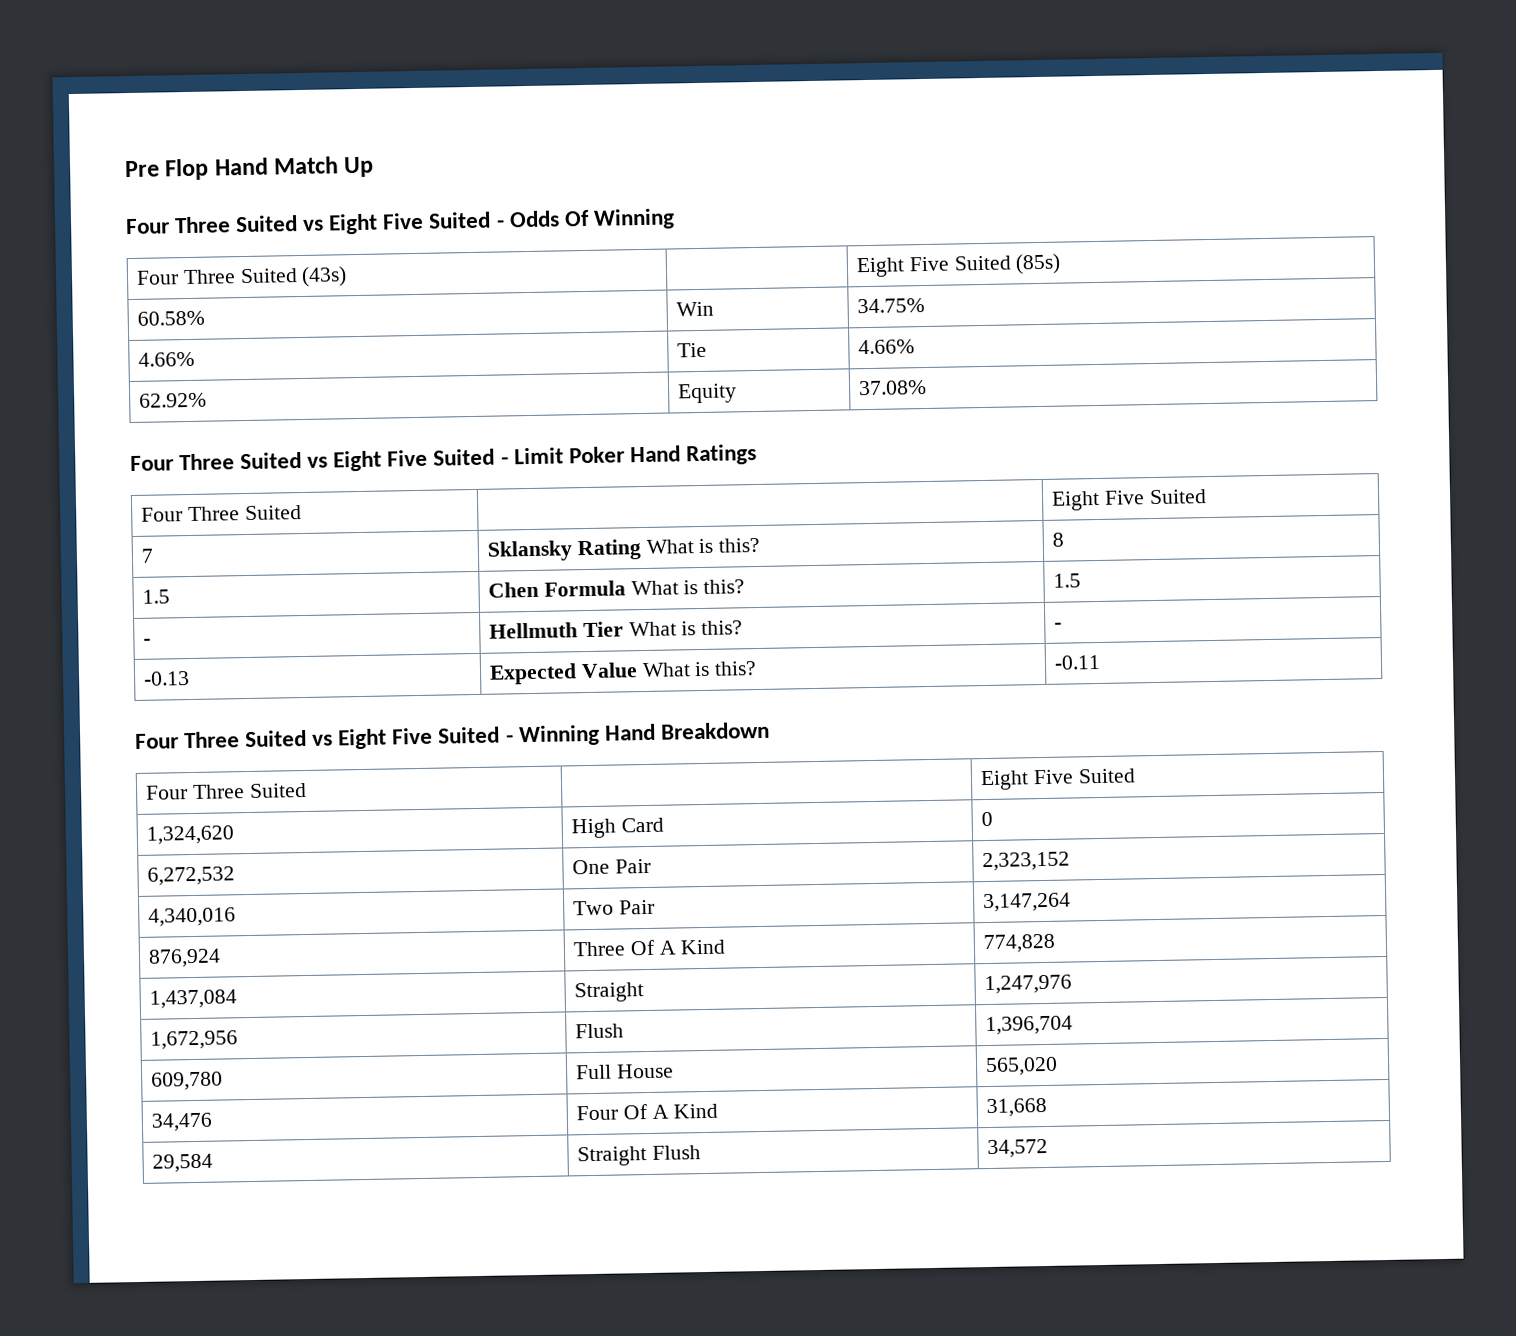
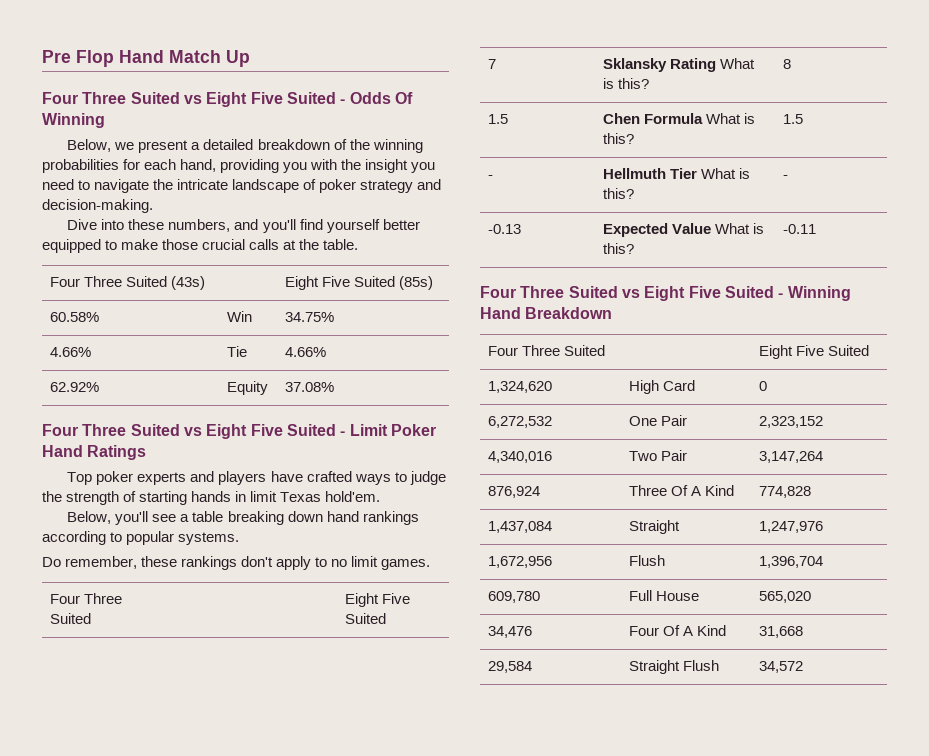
+ Below, we present a detailed breakdown of the winning probabilities for each hand, providing you with the insight you need to navigate the intricate landscape of poker strategy and decision-making.
+ Dive into these numbers, and you'll find yourself better equipped to make those crucial calls at the table.
+ Top poker experts and players have crafted ways to judge the strength of starting hands in limit Texas hold'em.
+ Below, you'll see a table breaking down hand rankings according to popular systems.
+ Do remember, these rankings don't apply to no limit games.

